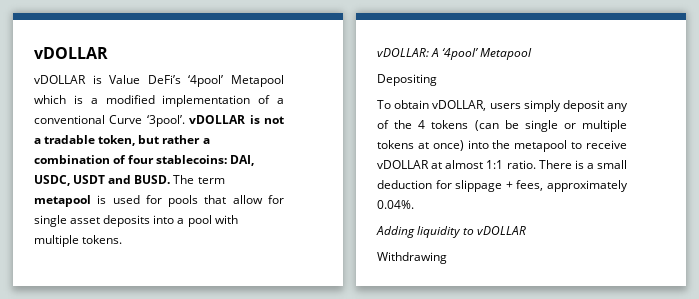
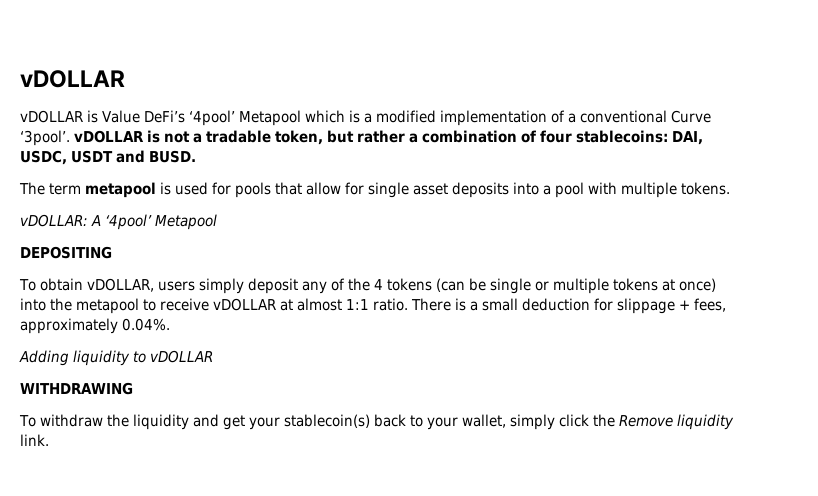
- vDOLLAR is Value DeFi’s ‘4pool’ Metapool which is a modified implementation of a conventional Curve ‘3pool’. vDOLLAR is not a tradable token, but rather a combination of four stablecoins: DAI, USDC, USDT and BUSD. The term metapool is used for pools that allow for single asset deposits into a pool with multiple tokens.
+ vDOLLAR is Value DeFi’s ‘4pool’ Metapool which is a modified implementation of a conventional Curve ‘3pool’. vDOLLAR is not a tradable token, but rather a combination of four stablecoins: DAI, USDC, USDT and BUSD.
+ The term metapool is used for pools that allow for single asset deposits into a pool with multiple tokens.
- Depositing
+ DEPOSITING
- Withdrawing
+ WITHDRAWING
+ To withdraw the liquidity and get your stablecoin(s) back to your wallet, simply click the Remove liquidity link.

